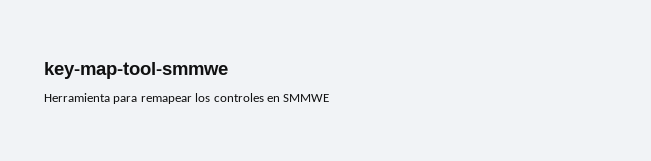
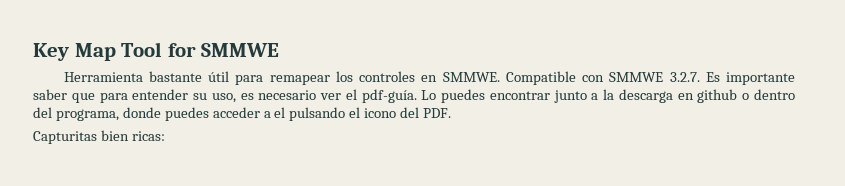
- key-map-tool-smmwe
+ Key Map Tool for SMMWE
- Herramienta para remapear los controles en SMMWE
+ Herramienta bastante útil para remapear los controles en SMMWE. Compatible con SMMWE 3.2.7. Es importante saber que para entender su uso, es necesario ver el pdf-guía. Lo puedes encontrar junto a la descarga en github o dentro del programa, donde puedes acceder a el pulsando el icono del PDF.
+ Capturitas bien ricas:

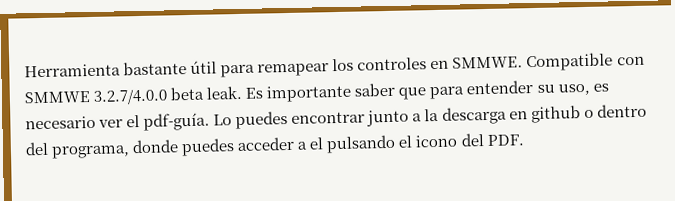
- Key Map Tool for SMMWE
- Compatible con SMMWE 3.2.7. Es importante saber que para entender su uso, es necesario ver el pdf-guía.
+ Compatible con SMMWE 3.2.7/4.0.0 beta leak. Es importante saber que para entender su uso, es necesario ver el pdf-guía.
- Capturitas bien ricas:

